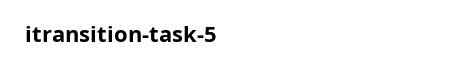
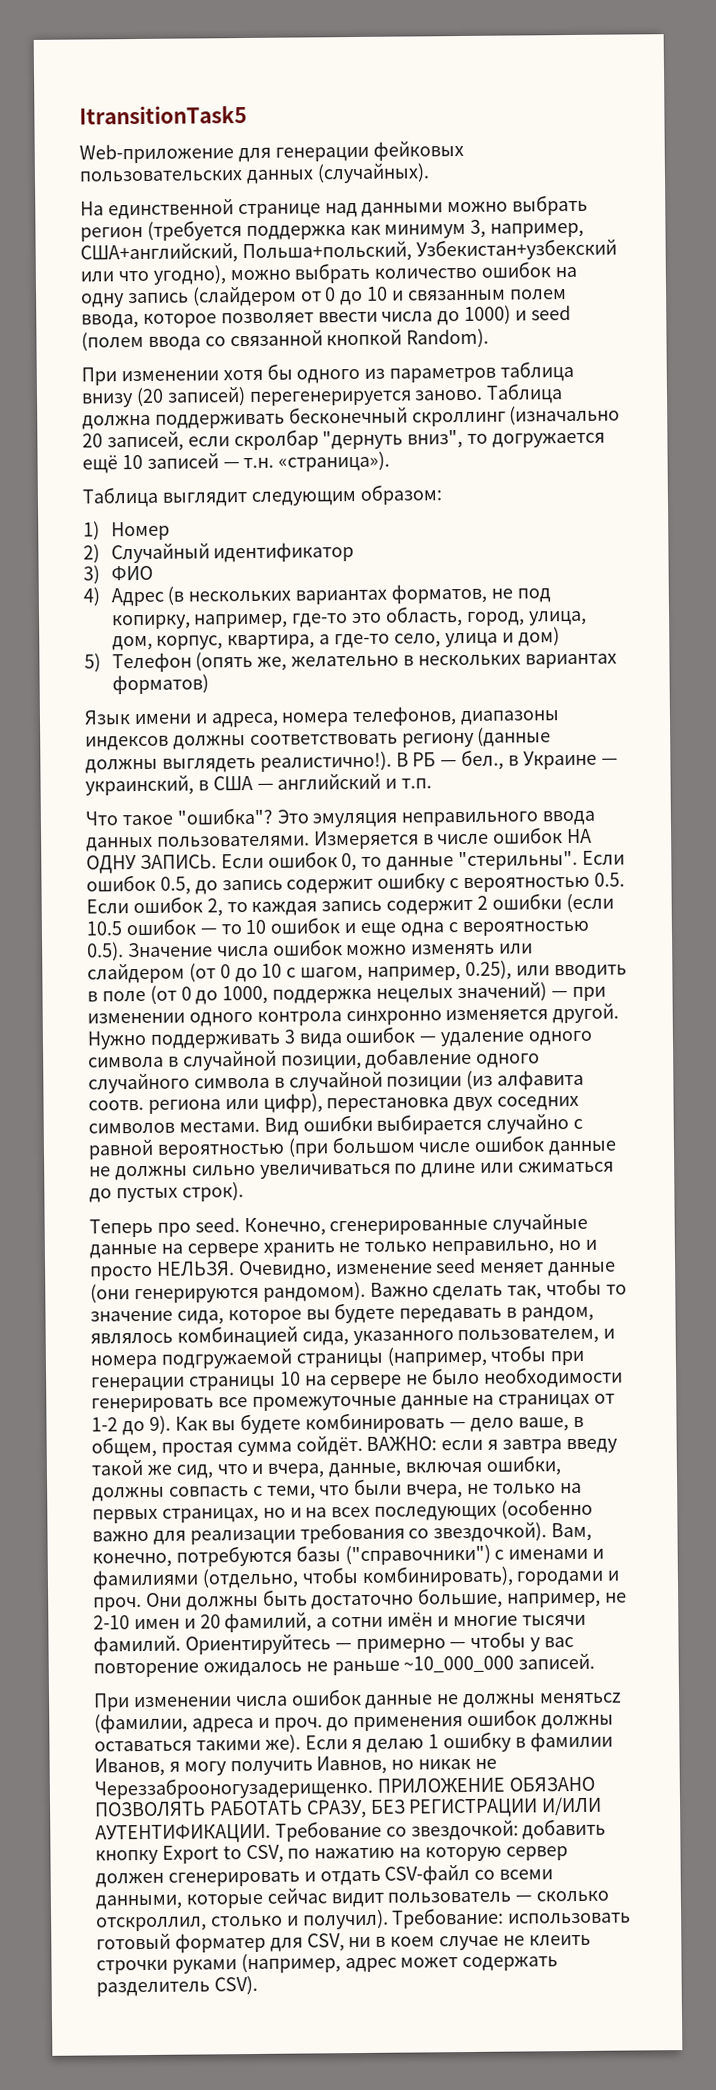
- itransition-task-5
+ ItransitionTask5
+ Web-приложение для генерации фейковых пользовательских данных (случайных).
+ На единственной странице над данными можно выбрать регион (требуется поддержка как минимум 3, например, США+английский, Польша+польский, Узбекистан+узбекский или что угодно), можно выбрать количество ошибок на одну запись (слайдером от 0 до 10 и связанным полем ввода, которое позволяет ввести числа до 1000) и seed (полем ввода со связанной кнопкой Random).
+ При изменении хотя бы одного из параметров таблица внизу (20 записей) перегенерируется заново. Таблица должна поддерживать бесконечный скроллинг (изначально 20 записей, если скролбар "дернуть вниз", то догружается ещё 10 записей — т.н. «страница»).
+ Таблица выглядит следующим образом:
+ 1) Номер
+ 2) Случайный идентификатор
+ 3) ФИО
+ 4) Адрес (в нескольких вариантах форматов, не под копирку, например, где-то это область, город, улица, дом, корпус, квартира, а где-то село, улица и дом)
+ 5) Телефон (опять же, желательно в нескольких вариантах форматов)
+ Язык имени и адреса, номера телефонов, диапазоны индексов должны соответствовать региону (данные должны выглядеть реалистично!). В РБ — бел., в Украине — украинский, в США — английский и т.п.
+ Что такое "ошибка"? Это эмуляция неправильного ввода данных пользователями. Измеряется в числе ошибок НА ОДНУ ЗАПИСЬ. Если ошибок 0, то данные "стерильны". Если ошибок 0.5, до запись содержит ошибку с вероятностью 0.5. Если ошибок 2, то каждая запись содержит 2 ошибки (если 10.5 ошибок — то 10 ошибок и еще одна с вероятностью 0.5). Значение числа ошибок можно изменять или слайдером (от 0 до 10 с шагом, например, 0.25), или вводить в поле (от 0 до 1000, поддержка нецелых значений) — при изменении одного контрола синхронно изменяется другой. Нужно поддерживать 3 вида ошибок — удаление одного символа в случайной позиции, добавление одного случайного символа в случайной позиции (из алфавита соотв. региона или цифр), перестановка двух соседних символов местами. Вид ошибки выбирается случайно с равной вероятностью (при большом числе ошибок данные не должны сильно увеличиваться по длине или сжиматься до пустых строк).
+ Теперь про seed. Конечно, сгенерированные случайные данные на сервере хранить не только неправильно, но и просто НЕЛЬЗЯ. Очевидно, изменение seed меняет данные (они генерируются рандомом). Важно сделать так, чтобы то значение сида, которое вы будете передавать в рандом, являлось комбинацией сида, указанного пользователем, и номера подгружаемой страницы (например, чтобы при генерации страницы 10 на сервере не было необходимости генерировать все промежуточные данные на страницах от 1-2 до 9). Как вы будете комбинировать — дело ваше, в общем, простая сумма сойдёт. ВАЖНО: если я завтра введу такой же сид, что и вчера, данные, включая ошибки, должны совпасть с теми, что были вчера, не только на первых страницах, но и на всех последующих (особенно важно для реализации требования со звездочкой). Вам, конечно, потребуются базы ("справочники") с именами и фамилиями (отдельно, чтобы комбинировать), городами и проч. Они должны быть достаточно большие, например, не 2-10 имен и 20 фамилий, а сотни имён и многие тысячи фамилий. Ориентируйтесь — примерно — чтобы у вас повторение ожидалось не раньше ~10_000_000 записей.
+ При изменении числа ошибок данные не должны менятьcz (фамилии, адреса и проч. до применения ошибок должны оставаться такими же). Если я делаю 1 ошибку в фамилии Иванов, я могу получить Иавнов, но никак не Череззаброоногузадерищенко. ПРИЛОЖЕНИЕ ОБЯЗАНО ПОЗВОЛЯТЬ РАБОТАТЬ СРАЗУ, БЕЗ РЕГИСТРАЦИИ И/ИЛИ АУТЕНТИФИКАЦИИ. Требование со звездочкой: добавить кнопку Export to CSV, по нажатию на которую сервер должен сгенерировать и отдать CSV-файл со всеми данными, которые сейчас видит пользователь — сколько отскроллил, столько и получил). Требование: использовать готовый форматер для CSV, ни в коем случае не клеить строчки руками (например, адрес может содержать разделитель CSV).

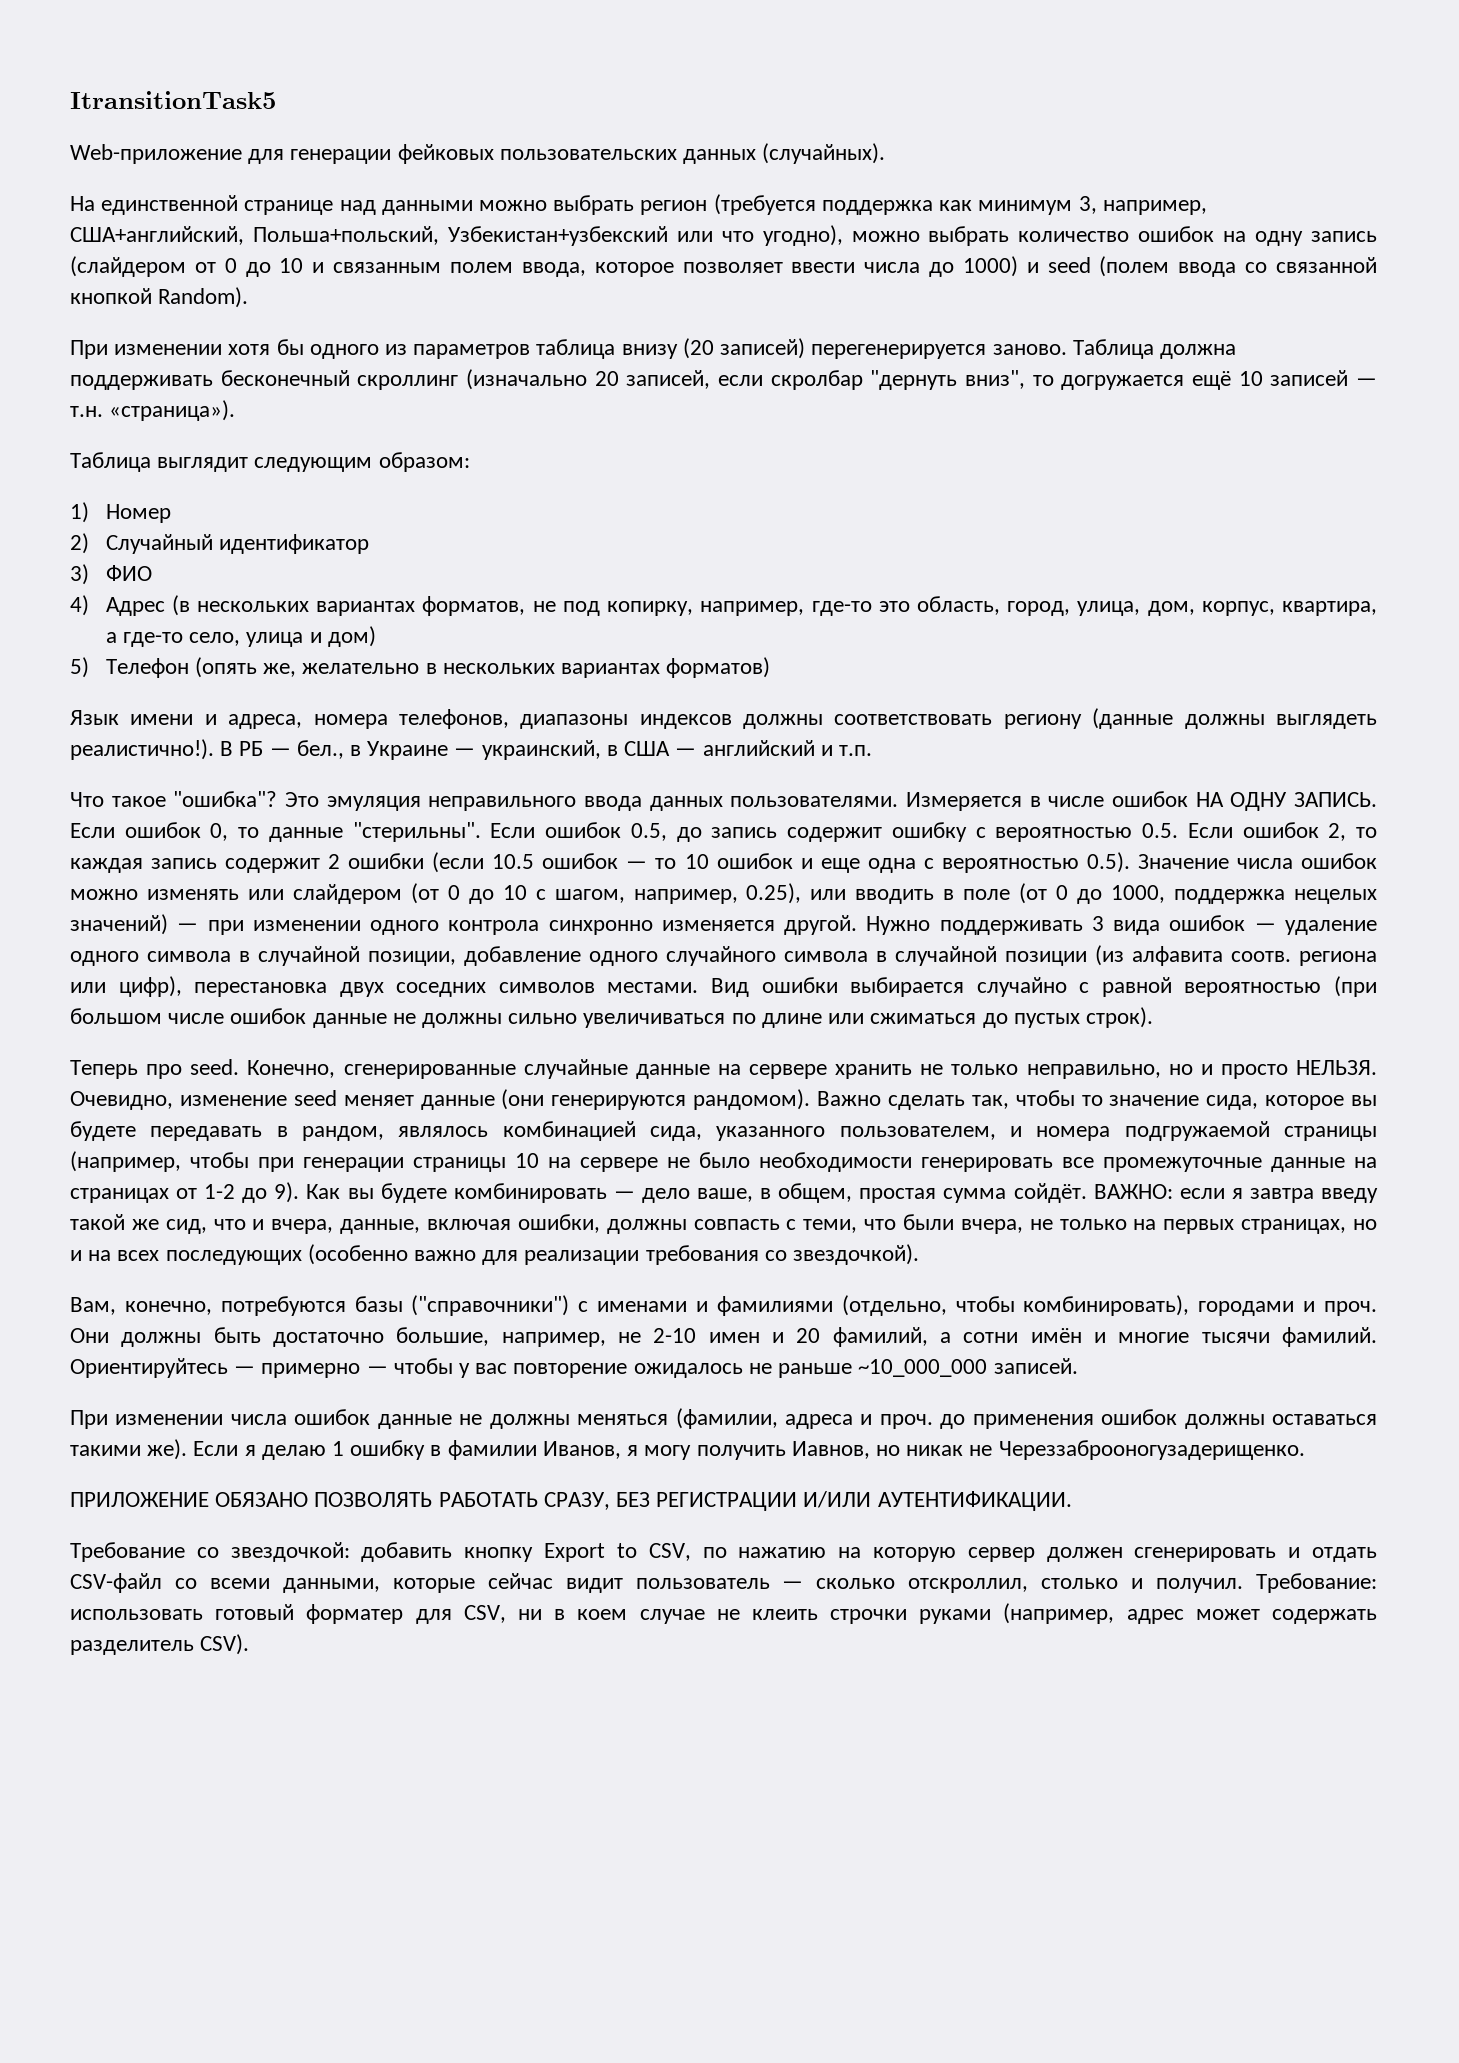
- ВАЖНО: если я завтра введу такой же сид, что и вчера, данные, включая ошибки, должны совпасть с теми, что были вчера, не только на первых страницах, но и на всех последующих (особенно важно для реализации требования со звездочкой). Вам, конечно, потребуются базы ("справочники") с именами и фамилиями (отдельно, чтобы комбинировать), городами и проч.
+ ВАЖНО: если я завтра введу такой же сид, что и вчера, данные, включая ошибки, должны совпасть с теми, что были вчера, не только на первых страницах, но и на всех последующих (особенно важно для реализации требования со звездочкой).
+ Вам, конечно, потребуются базы ("справочники") с именами и фамилиями (отдельно, чтобы комбинировать), городами и проч.
- При изменении числа ошибок данные не должны менятьcz (фамилии, адреса и проч. до применения ошибок должны оставаться такими же).
+ При изменении числа ошибок данные не должны менятьcя (фамилии, адреса и проч. до применения ошибок должны оставаться такими же).
- Если я делаю 1 ошибку в фамилии Иванов, я могу получить Иавнов, но никак не Череззаброоногузадерищенко. ПРИЛОЖЕНИЕ ОБЯЗАНО ПОЗВОЛЯТЬ РАБОТАТЬ СРАЗУ, БЕЗ РЕГИСТРАЦИИ И/ИЛИ АУТЕНТИФИКАЦИИ. Требование со звездочкой: добавить кнопку Export to CSV, по нажатию на которую сервер должен сгенерировать и отдать CSV-файл со всеми данными, которые сейчас видит пользователь — сколько отскроллил, столько и получил).
+ Если я делаю 1 ошибку в фамилии Иванов, я могу получить Иавнов, но никак не Череззаброоногузадерищенко.
+ ПРИЛОЖЕНИЕ ОБЯЗАНО ПОЗВОЛЯТЬ РАБОТАТЬ СРАЗУ, БЕЗ РЕГИСТРАЦИИ И/ИЛИ АУТЕНТИФИКАЦИИ.
+ Требование со звездочкой: добавить кнопку Export to CSV, по нажатию на которую сервер должен сгенерировать и отдать CSV-файл со всеми данными, которые сейчас видит пользователь — сколько отскроллил, столько и получил.

